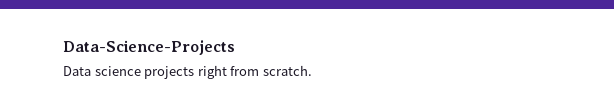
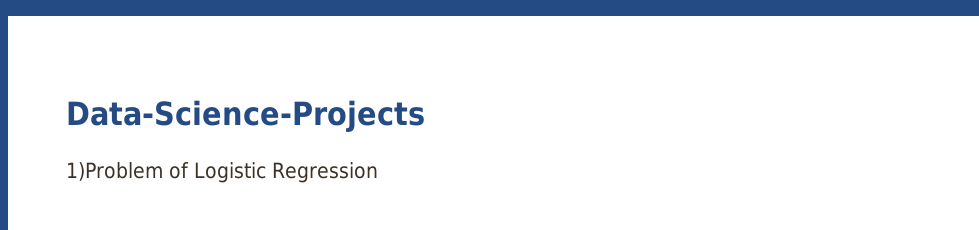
- Data science projects right from scratch.
+ 1)Problem of Logistic Regression

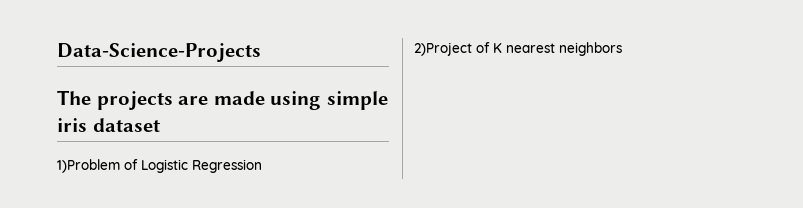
+ The projects are made using simple iris dataset
+ 2)Project of K nearest neighbors

